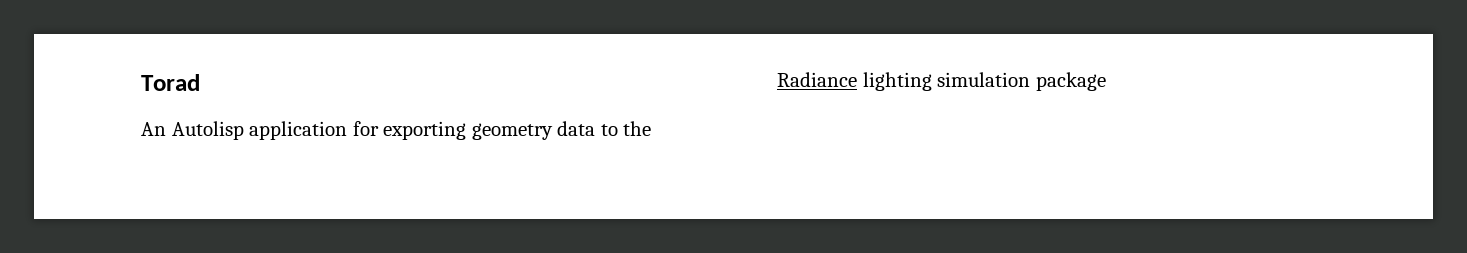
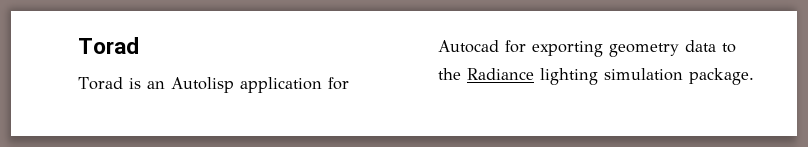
- An Autolisp application for exporting geometry data to the Radiance lighting simulation package
+ Torad is an Autolisp application for Autocad for exporting geometry data to the Radiance lighting simulation package.

